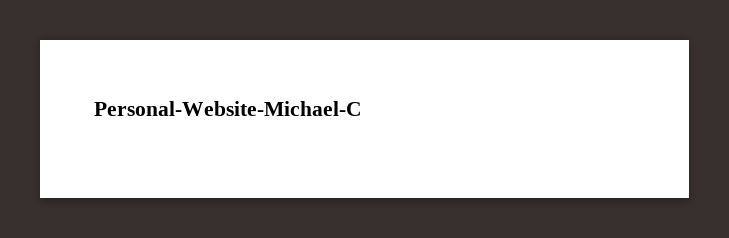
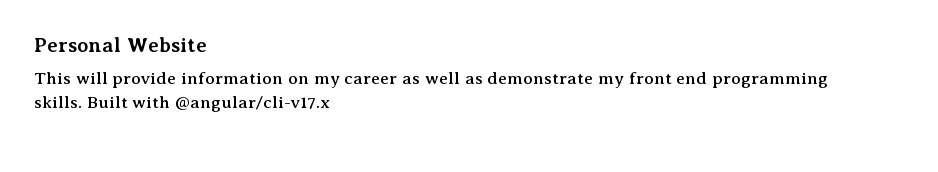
- Personal-Website-Michael-C
+ Personal Website
+ This will provide information on my career as well as demonstrate my front end programming skills. Built with @angular/cli-v17.x

